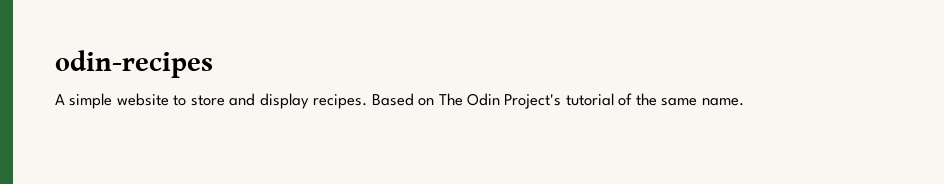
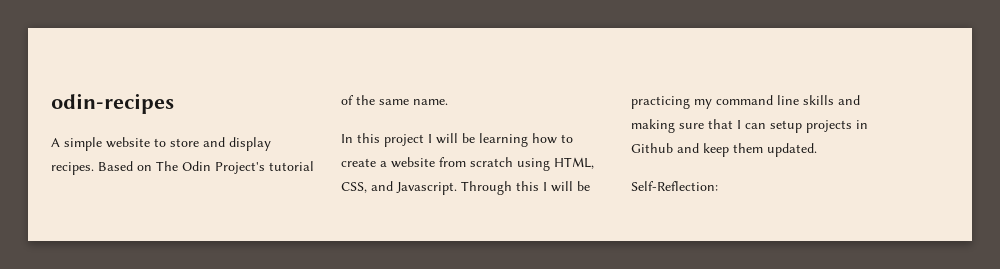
+ In this project I will be learning how to create a website from scratch using HTML, CSS, and Javascript. Through this I will be practicing my command line skills and making sure that I can setup projects in Github and keep them updated.
+ Self-Reflection:

